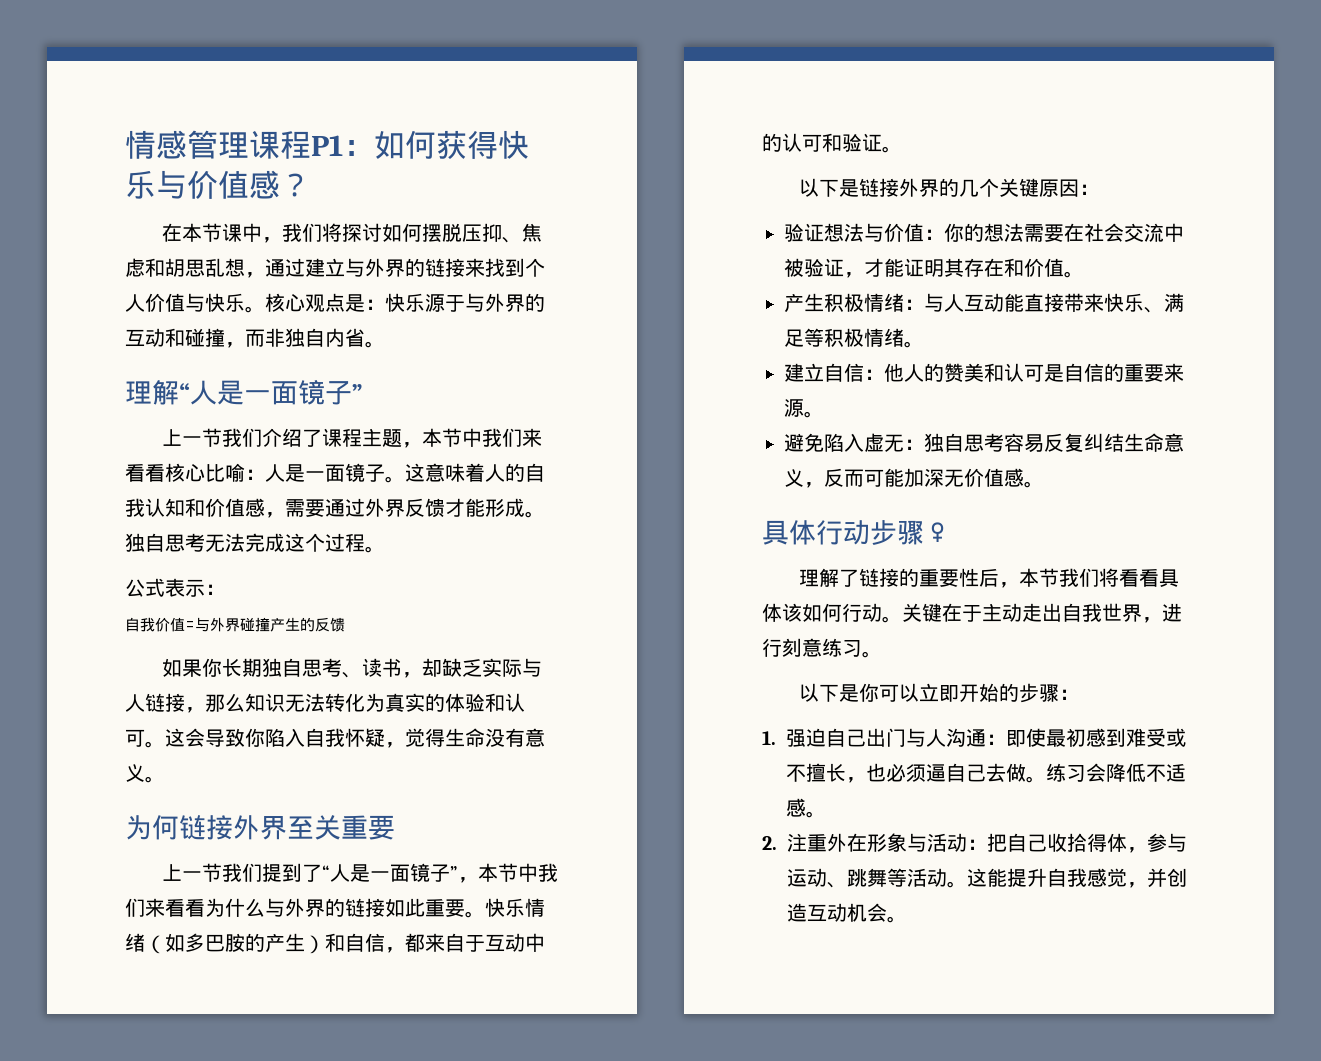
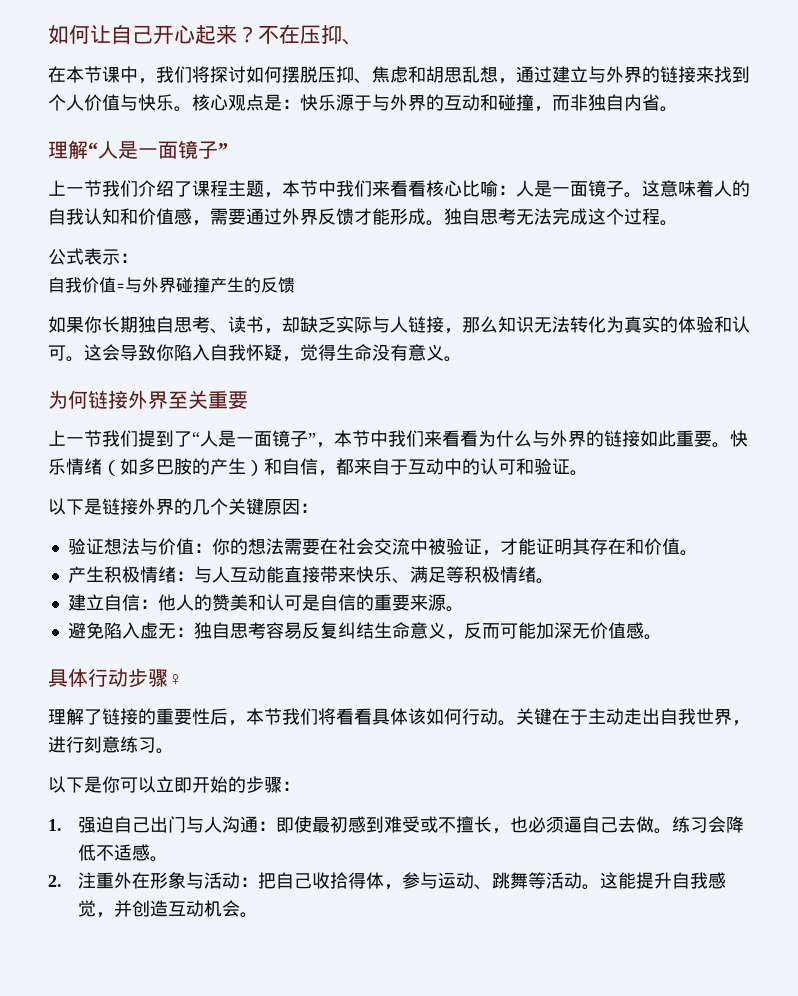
- 情感管理课程P1：如何获得快乐与价值感？
+ 如何让自己开心起来？不在压抑、

